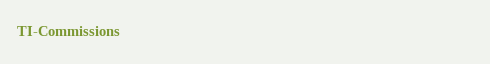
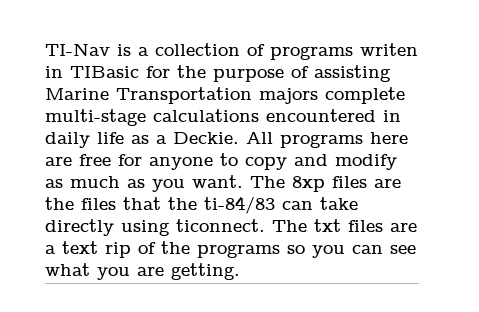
- TI-Commissions
+ TI-Nav is a collection of programs writen in TIBasic for the purpose of assisting Marine Transportation majors complete multi-stage calculations encountered in daily life as a Deckie. All programs here are free for anyone to copy and modify as much as you want. The 8xp files are the files that the ti-84/83 can take directly using ticonnect. The txt files are a text rip of the programs so you can see what you are getting.

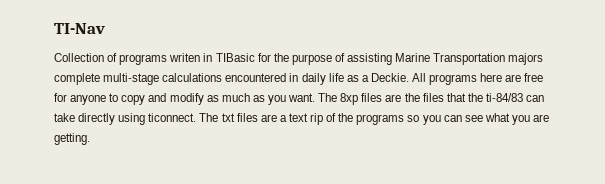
- TI-Nav is a collection of programs writen in TIBasic for the purpose of assisting Marine Transportation majors complete multi-stage calculations encountered in daily life as a Deckie.
+ TI-Nav
+ Collection of programs writen in TIBasic for the purpose of assisting Marine Transportation majors complete multi-stage calculations encountered in daily life as a Deckie.

